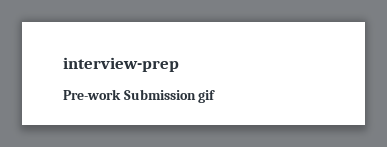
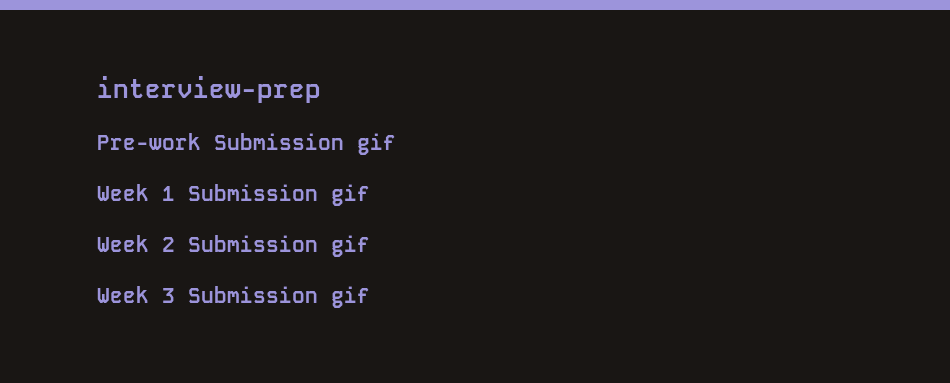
+ Week 1 Submission gif
+ Week 2 Submission gif
+ Week 3 Submission gif

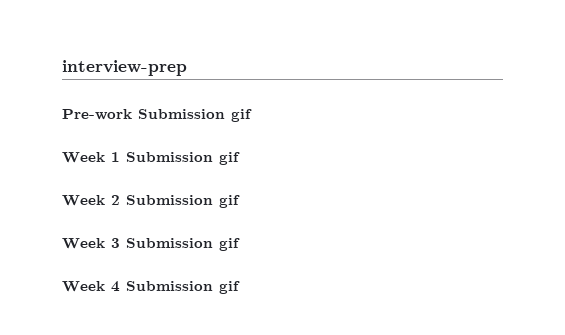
+ Week 4 Submission gif

